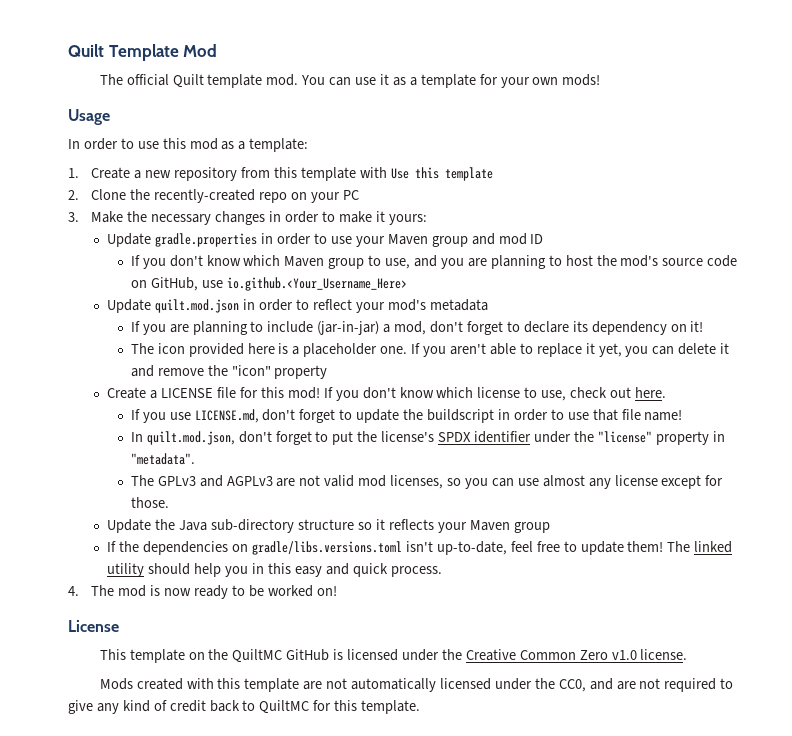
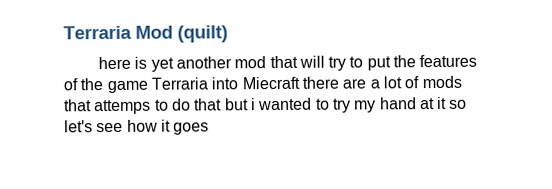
- Quilt Template Mod
- The official Quilt template mod. You can use it as a template for your own mods!
- Usage
- In order to use this mod as a template:
- 1. Create a new repository from this template with Use this template
- 2. Clone the recently-created repo on your PC
- 3. Make the necessary changes in order to make it yours:
- Update gradle.properties in order to use your Maven group and mod ID
- If you don't know which Maven group to use, and you are planning to host the mod's source code on GitHub, use io.github.<Your_Username_Here>
- Update quilt.mod.json in order to reflect your mod's metadata
- If you are planning to include (jar-in-jar) a mod, don't forget to declare its dependency on it!
- The icon provided here is a placeholder one. If you aren't able to replace it yet, you can delete it and remove the "icon" property
- Create a LICENSE file for this mod! If you don't know which license to use, check out here.
- If you use LICENSE.md, don't forget to update the buildscript in order to use that file name!
- In quilt.mod.json, don't forget to put the license's SPDX identifier under the "license" property in "metadata".
- The GPLv3 and AGPLv3 are not valid mod licenses, so you can use almost any license except for those.
- Update the Java sub-directory structure so it reflects your Maven group
- If the dependencies on gradle/libs.versions.toml isn't up-to-date, feel free to update them! The linked utility should help you in this easy and quick process.
- 4. The mod is now ready to be worked on!
- License
- This template on the QuiltMC GitHub is licensed under the Creative Common Zero v1.0 license.
- Mods created with this template are not automatically licensed under the CC0, and are not required to give any kind of credit back to QuiltMC for this template.
+ Terraria Mod (quilt)
+ here is yet another mod that will try to put the features of the game Terraria into Miecraft there are a lot of mods that attemps to do that but i wanted to try my hand at it so let's see how it goes

